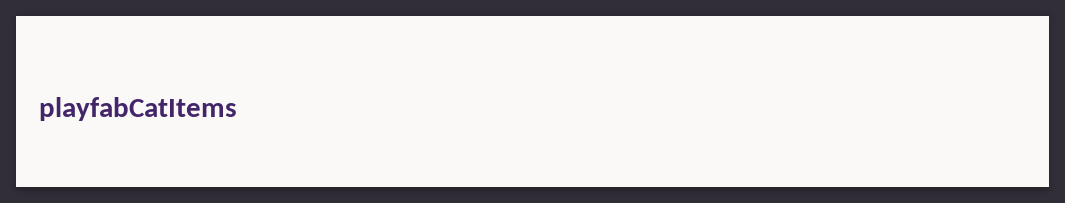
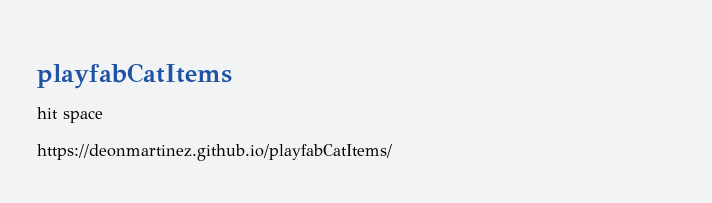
+ hit space
+ https://deonmartinez.github.io/playfabCatItems/

